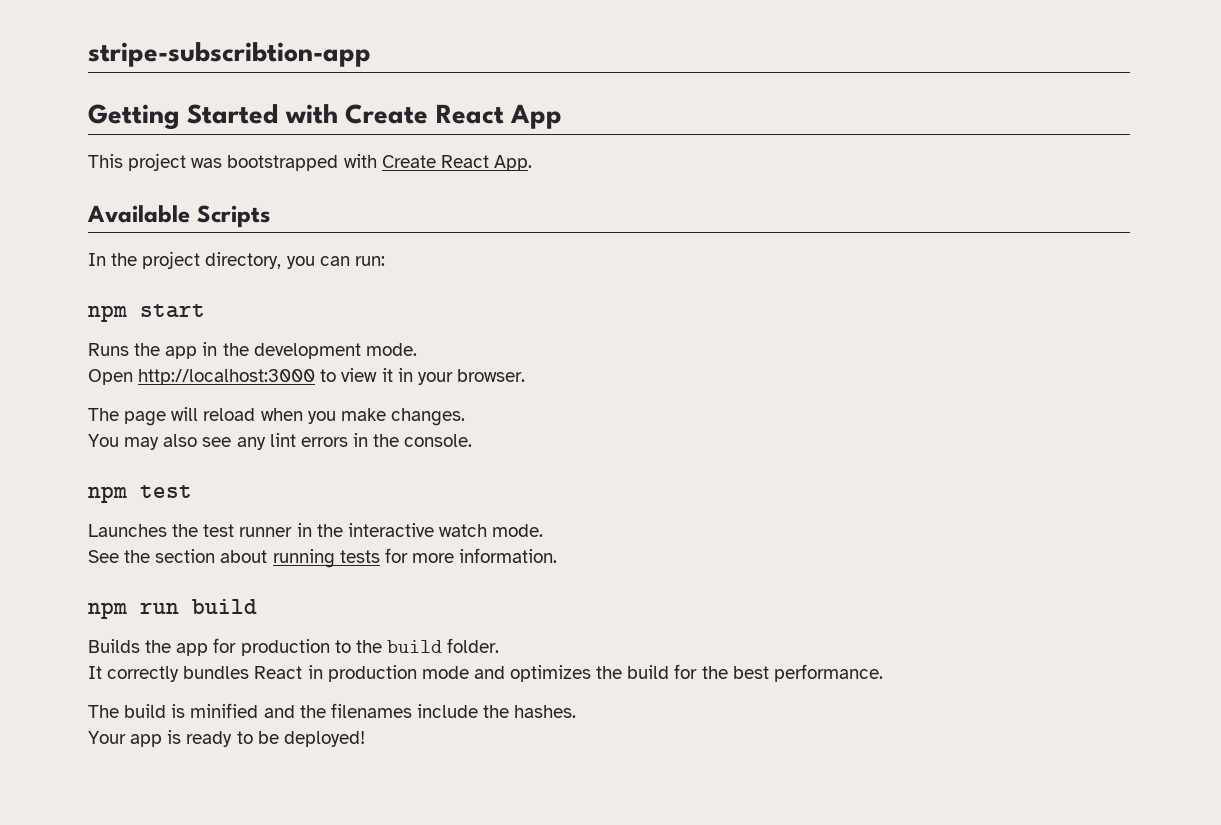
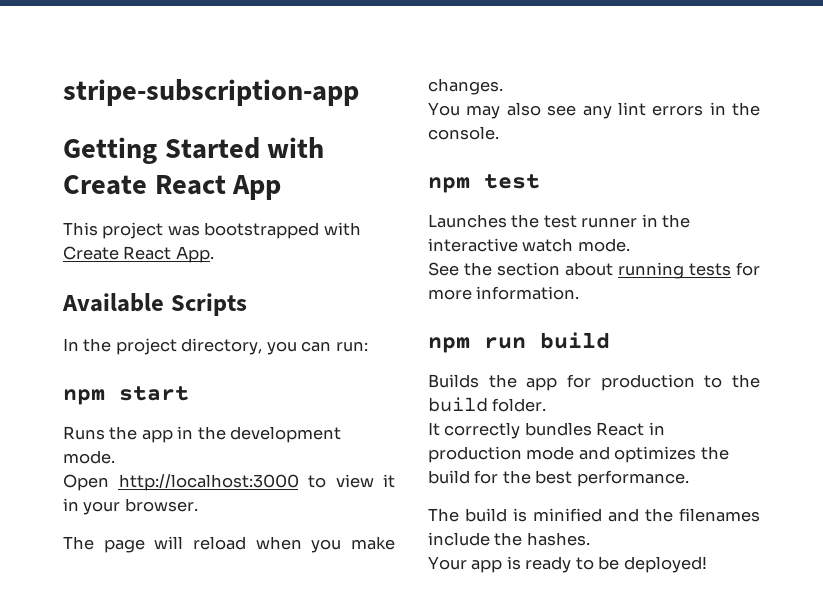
- stripe-subscribtion-app
+ stripe-subscription-app

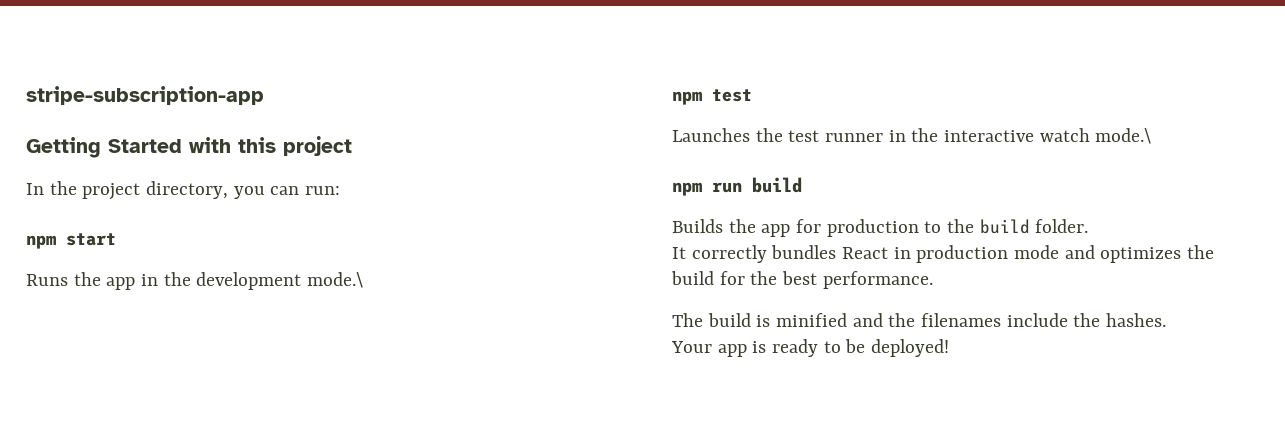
- Getting Started with Create React App
- This project was bootstrapped with Create React App.
- Available Scripts
+ Getting Started with this project
- Runs the app in the development mode.
- Open http://localhost:3000 to view it in your browser.
- The page will reload when you make changes.
- You may also see any lint errors in the console.
+ Runs the app in the development mode.\
- Launches the test runner in the interactive watch mode.
- See the section about running tests for more information.
+ Launches the test runner in the interactive watch mode.\

